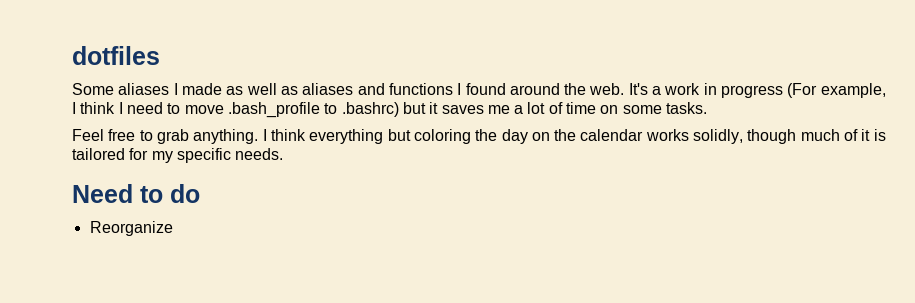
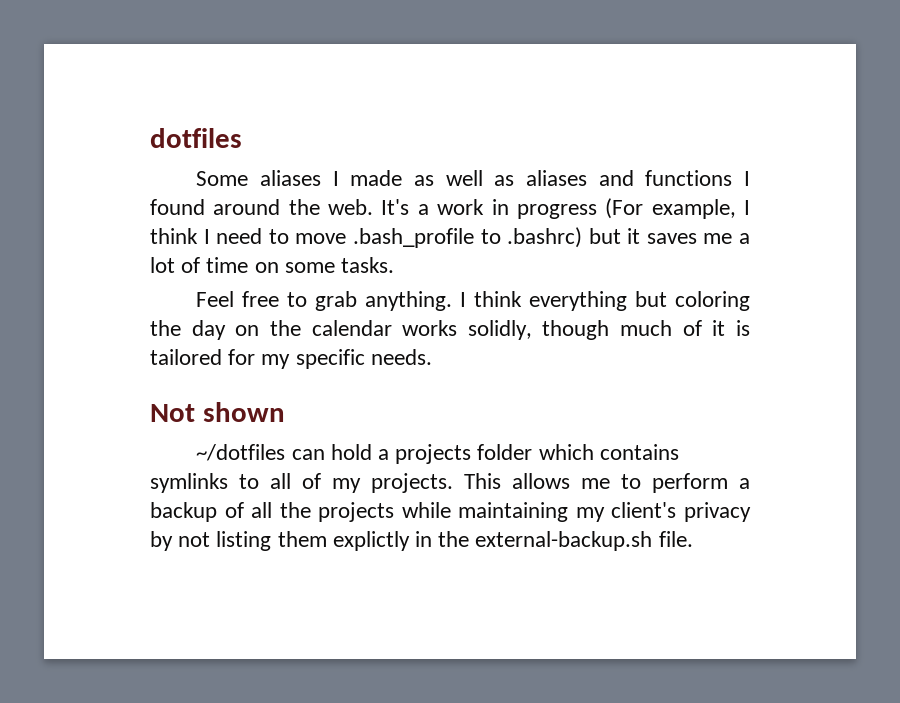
- Need to do
- Reorganize
+ Not shown
+ ~/dotfiles can hold a projects folder which contains symlinks to all of my projects. This allows me to perform a backup of all the projects while maintaining my client's privacy by not listing them explictly in the external-backup.sh file.

